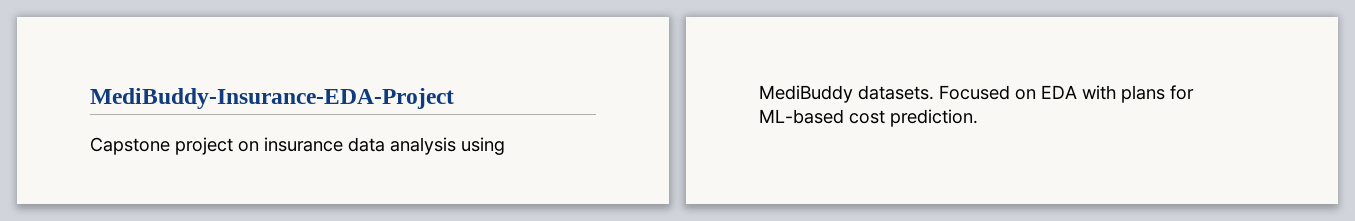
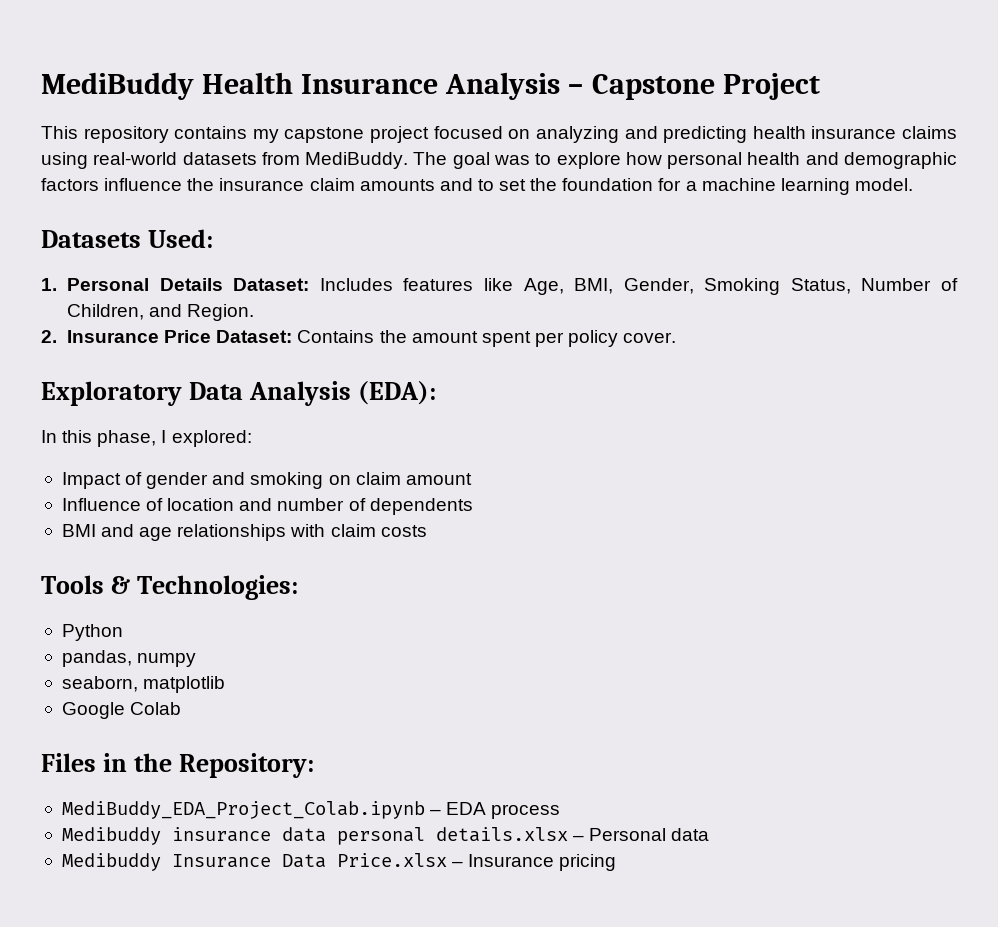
- MediBuddy-Insurance-EDA-Project
- Capstone project on insurance data analysis using MediBuddy datasets. Focused on EDA with plans for ML-based cost prediction.
+ MediBuddy Health Insurance Analysis – Capstone Project
+ This repository contains my capstone project focused on analyzing and predicting health insurance claims using real-world datasets from MediBuddy. The goal was to explore how personal health and demographic factors influence the insurance claim amounts and to set the foundation for a machine learning model.
+ Datasets Used:
+ 1. Personal Details Dataset: Includes features like Age, BMI, Gender, Smoking Status, Number of Children, and Region.
+ 2. Insurance Price Dataset: Contains the amount spent per policy cover.
+ Exploratory Data Analysis (EDA):
+ In this phase, I explored:
+ Impact of gender and smoking on claim amount
+ Influence of location and number of dependents
+ BMI and age relationships with claim costs
+ Tools & Technologies:
+ Python
+ pandas, numpy
+ seaborn, matplotlib
+ Google Colab
+ Files in the Repository:
+ MediBuddy_EDA_Project_Colab.ipynb – EDA process
+ Medibuddy insurance data personal details.xlsx – Personal data
+ Medibuddy Insurance Data Price.xlsx – Insurance pricing

